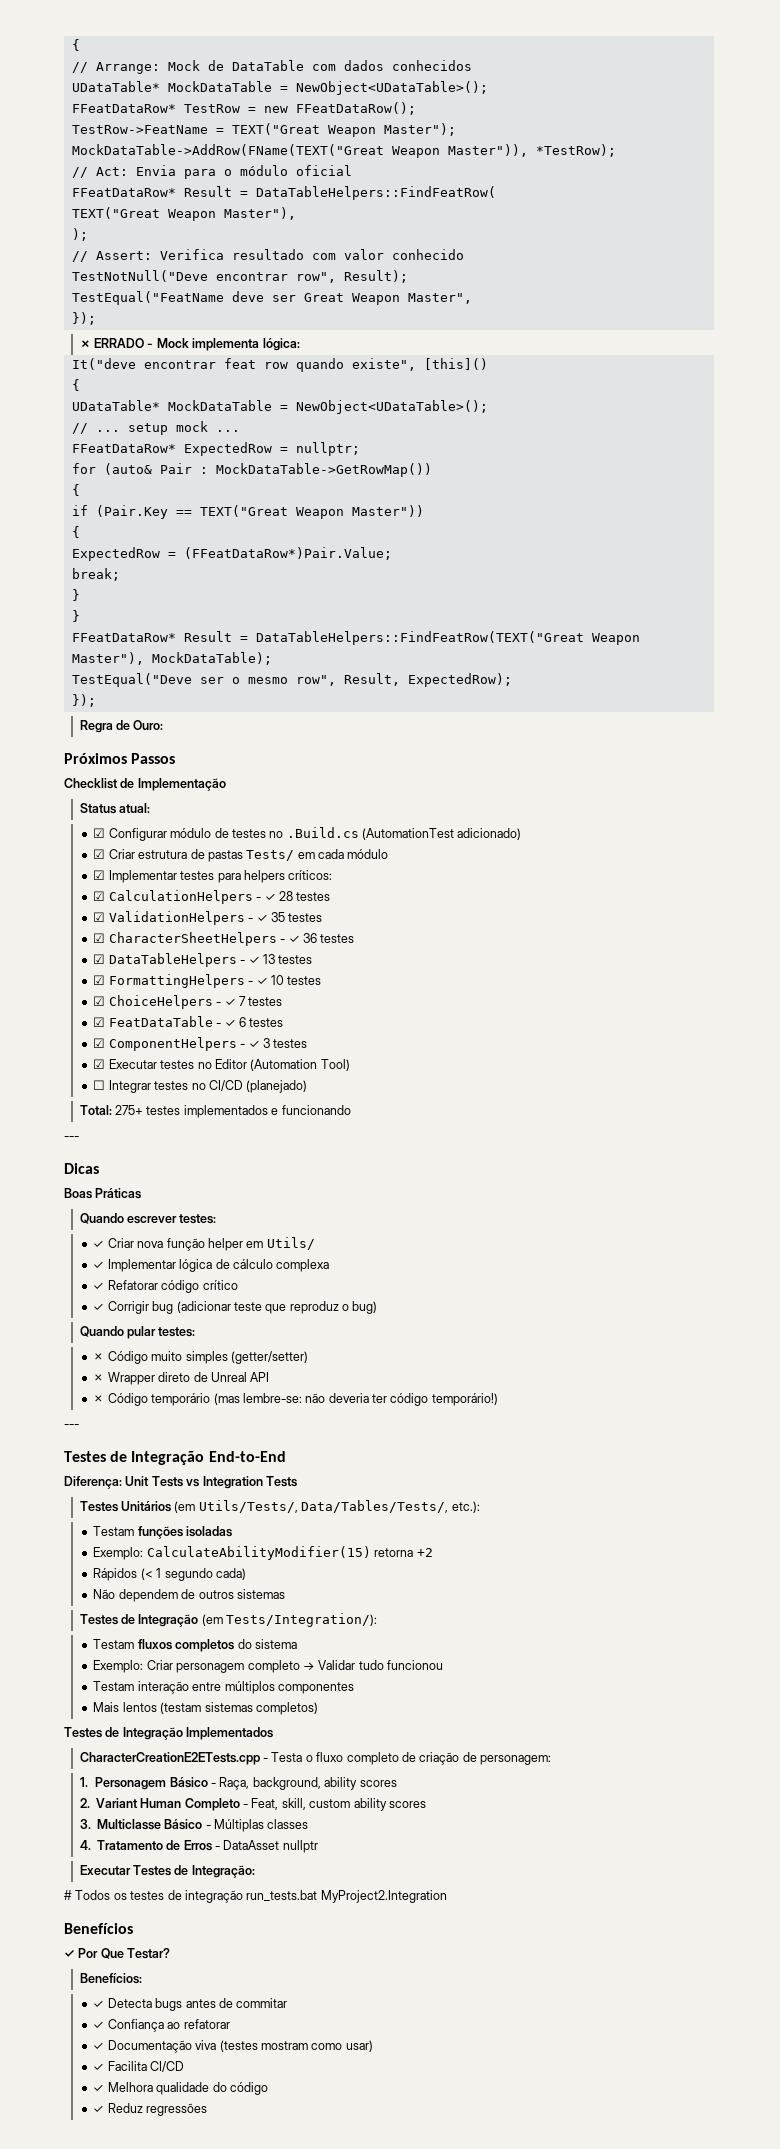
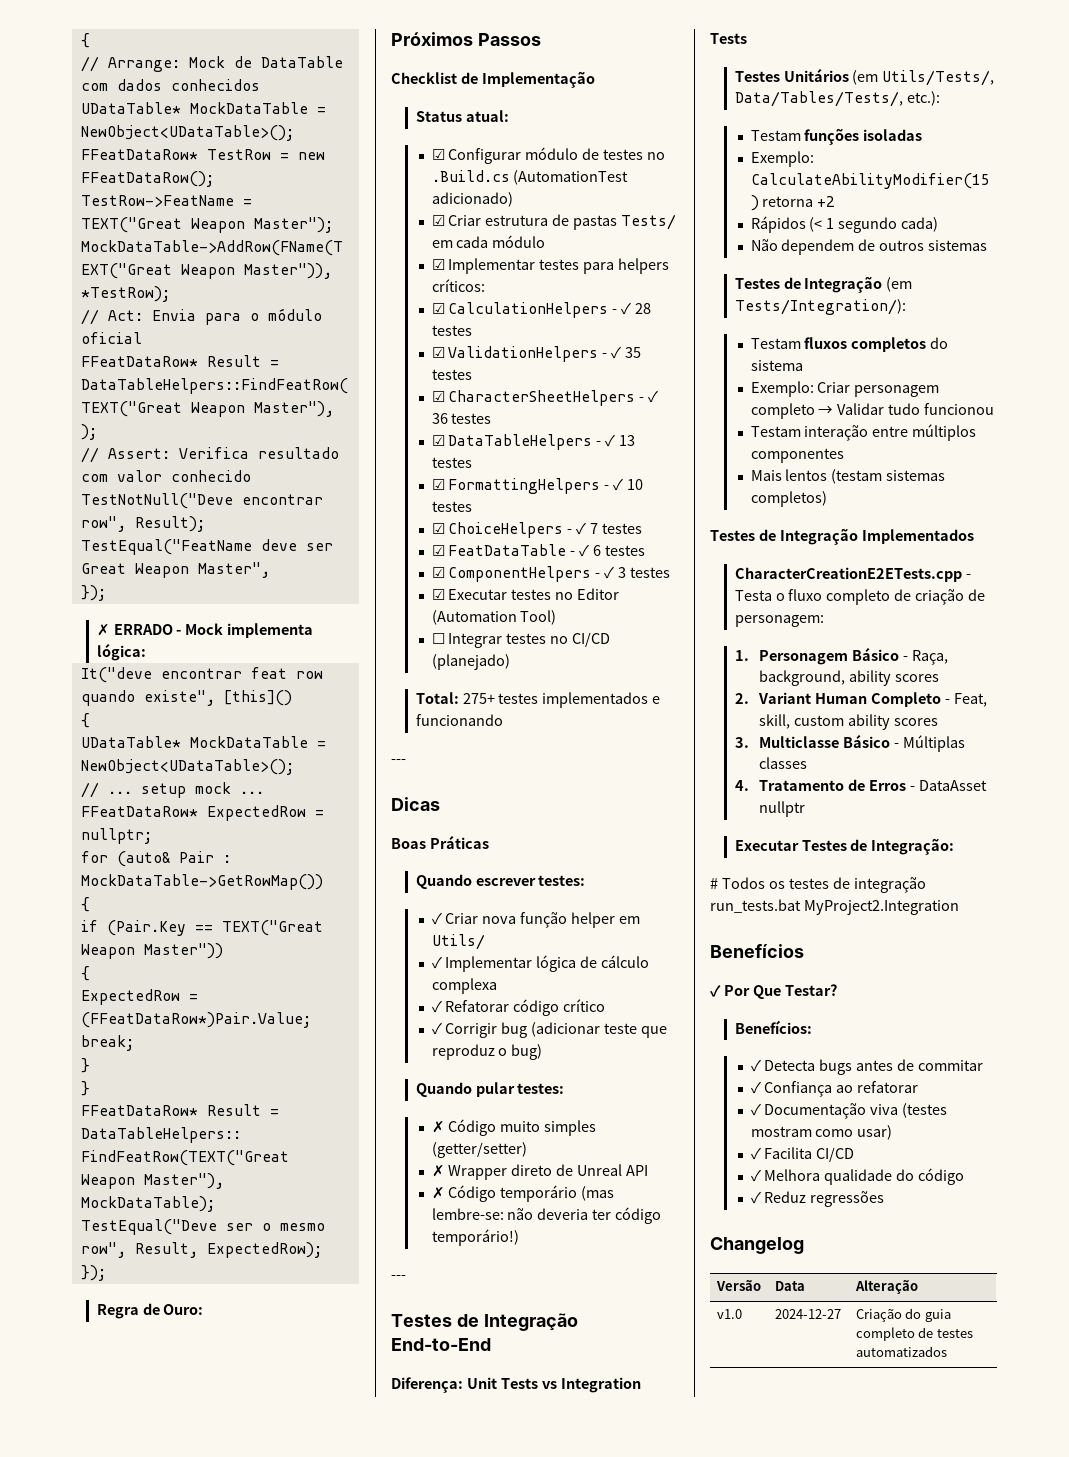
+ Changelog
+ Versão | Data | Alteração
+ v1.0 | 2024-12-27 | Criação do guia completo de testes automatizados

